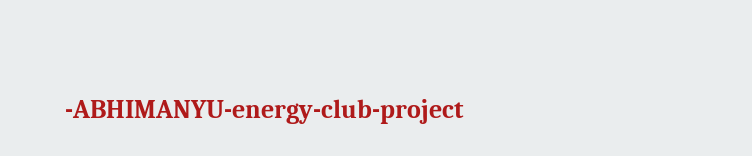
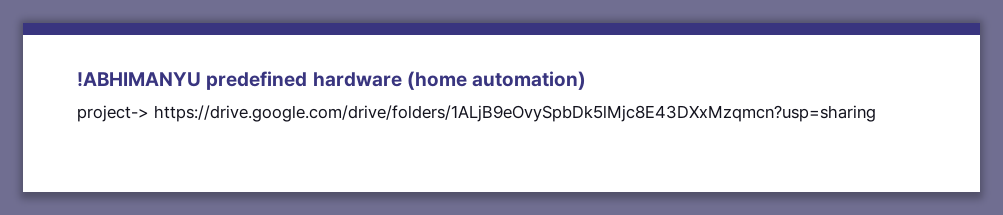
- -ABHIMANYU-energy-club-project
+ !ABHIMANYU predefined hardware (home automation)
+ project-> https://drive.google.com/drive/folders/1ALjB9eOvySpbDk5lMjc8E43DXxMzqmcn?usp=sharing

